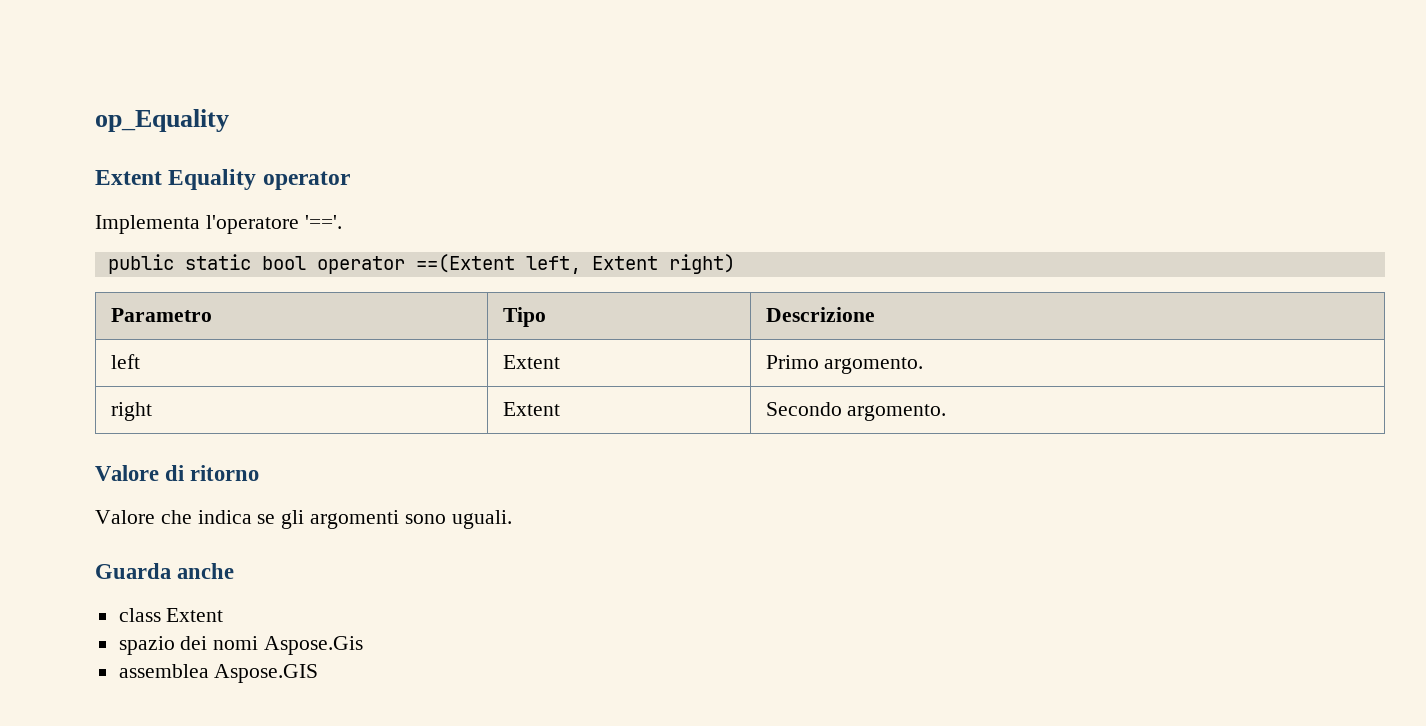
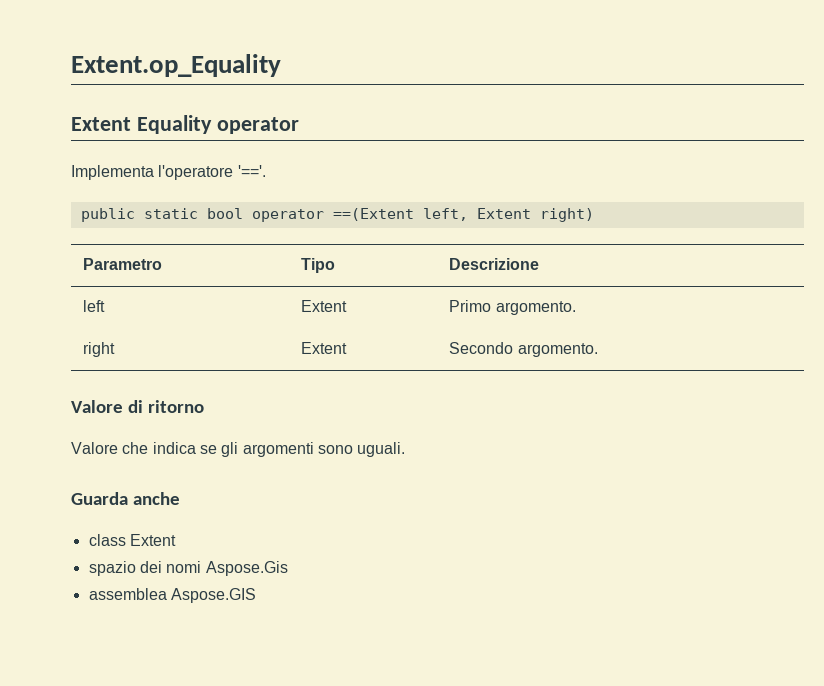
- op_Equality
+ Extent.op_Equality

